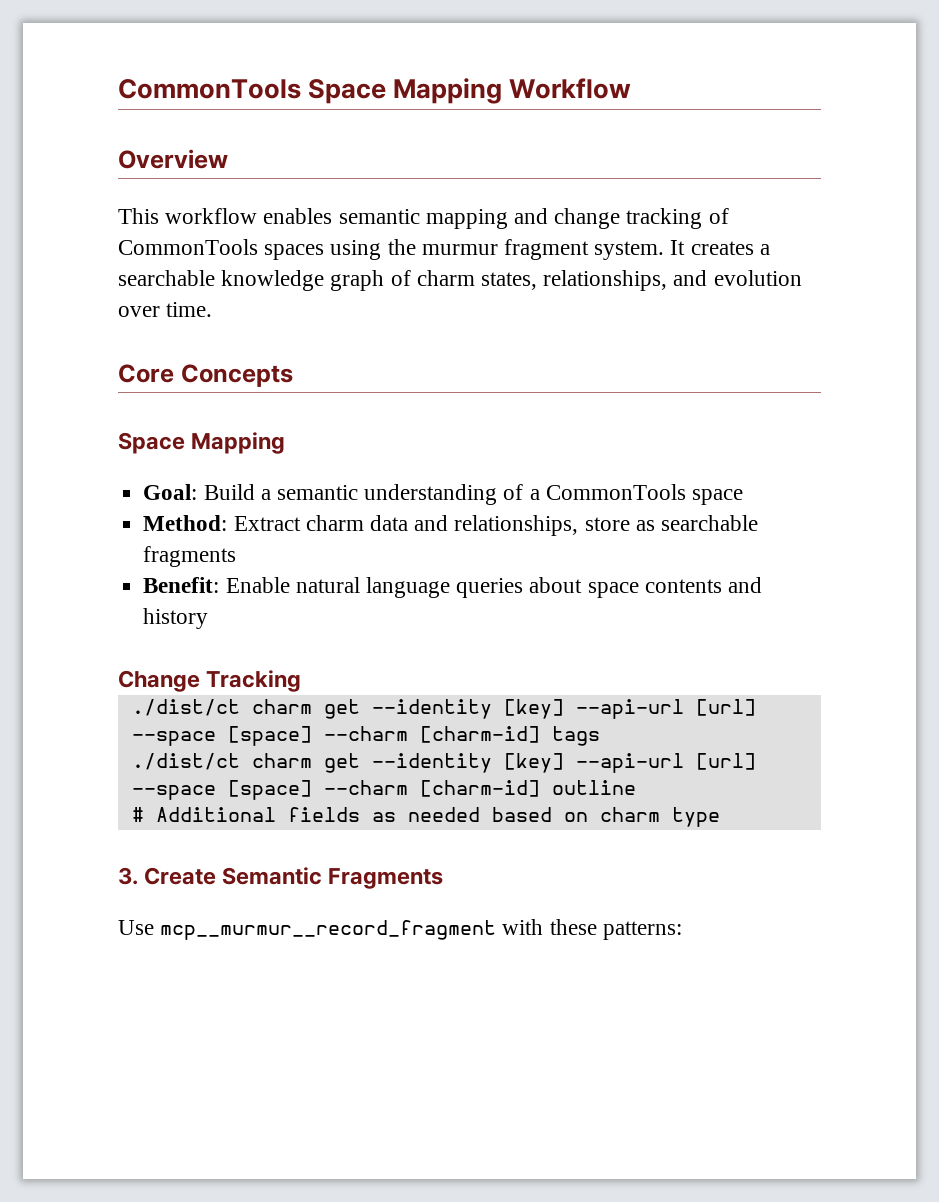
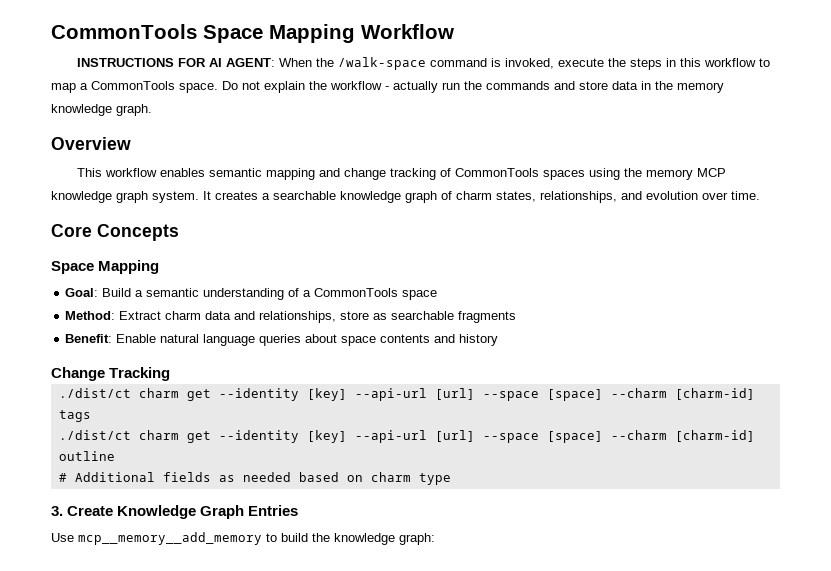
+ INSTRUCTIONS FOR AI AGENT: When the /walk-space command is invoked, execute the steps in this workflow to map a CommonTools space. Do not explain the workflow - actually run the commands and store data in the memory knowledge graph.
- This workflow enables semantic mapping and change tracking of CommonTools spaces using the murmur fragment system.
+ This workflow enables semantic mapping and change tracking of CommonTools spaces using the memory MCP knowledge graph system.
- 3. Create Semantic Fragments
- Use mcp__murmur__record_fragment with these patterns:
+ 3. Create Knowledge Graph Entries
+ Use mcp__memory__add_memory to build the knowledge graph:

